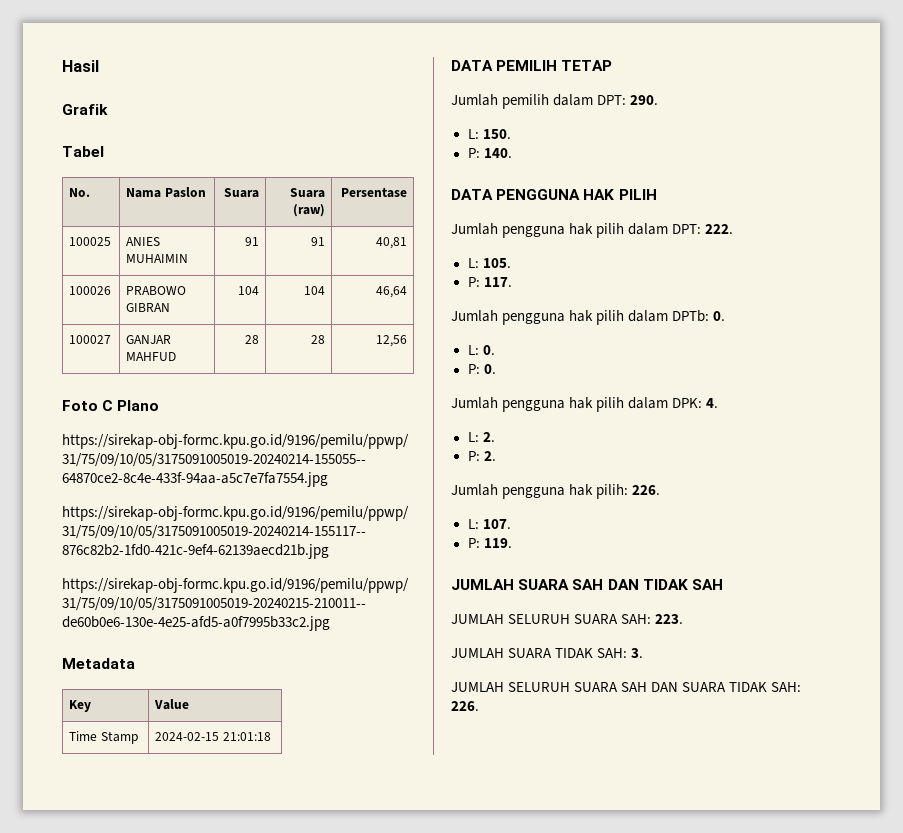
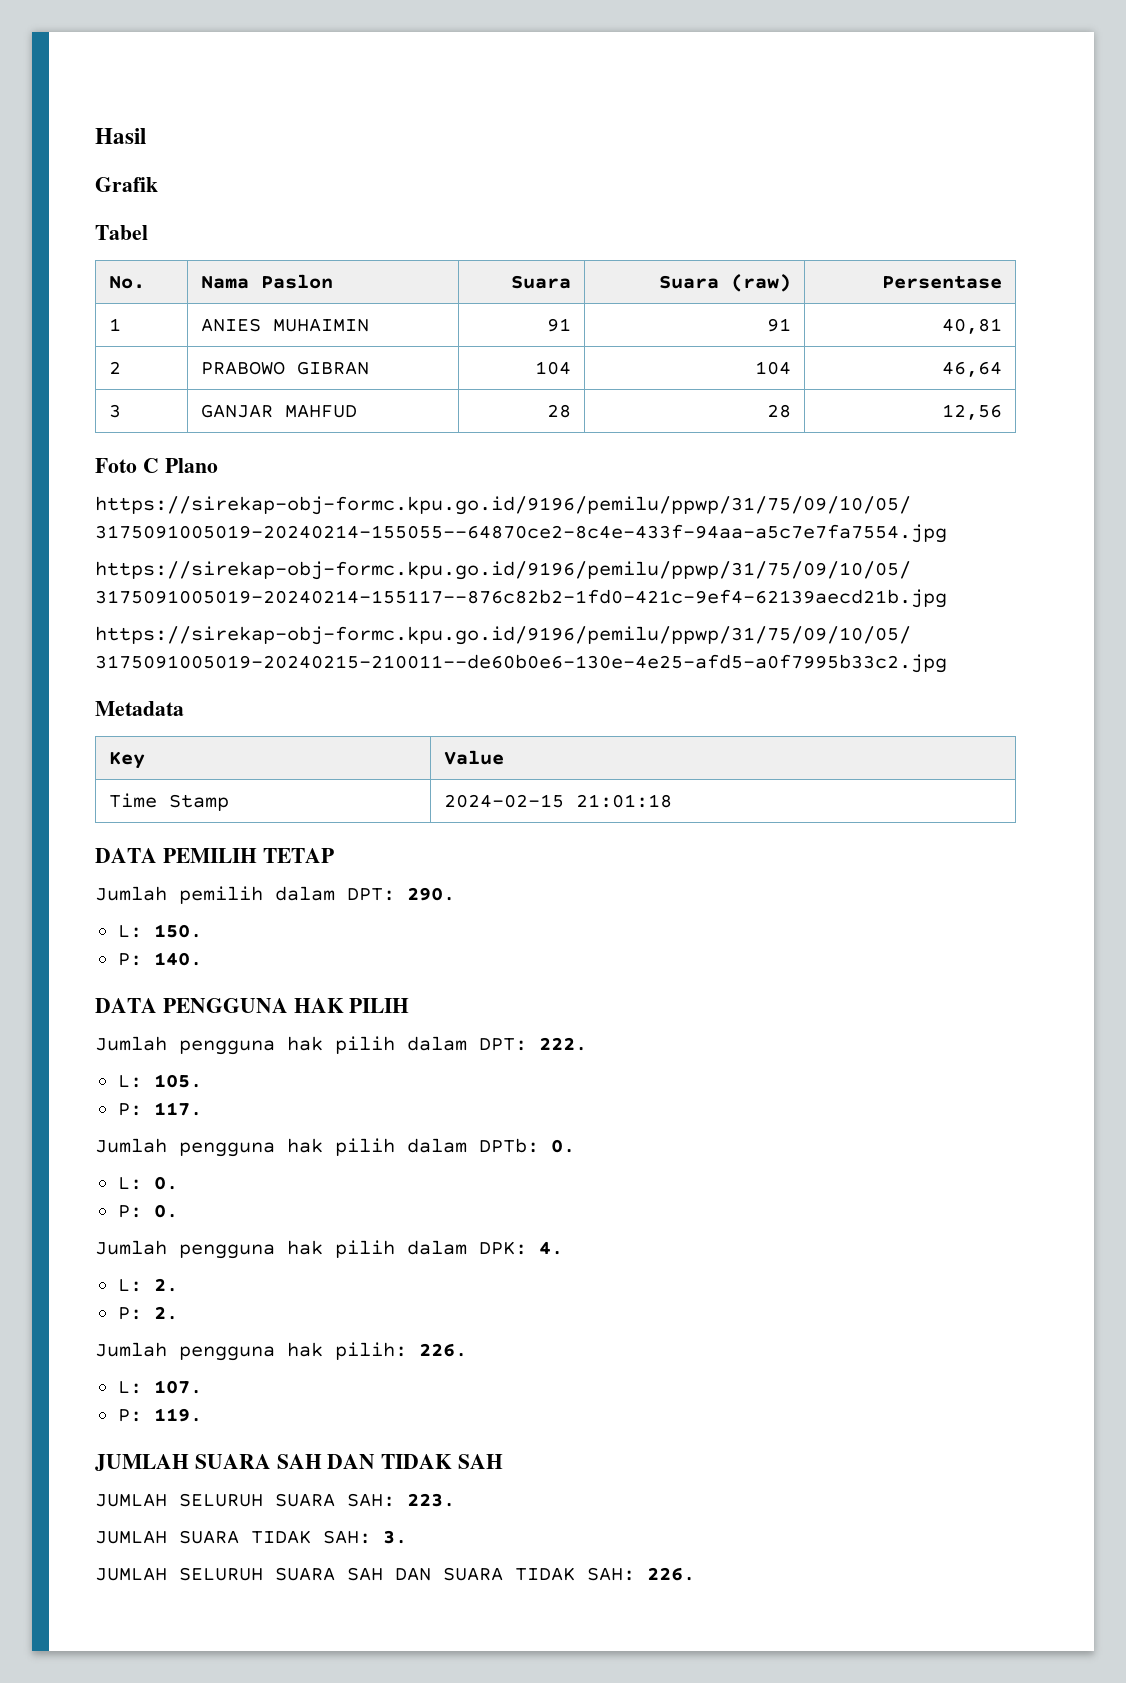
- 100025 | ANIES MUHAIMIN | 91 | 91 | 40,81
+ 1 | ANIES MUHAIMIN | 91 | 91 | 40,81
- 100026 | PRABOWO GIBRAN | 104 | 104 | 46,64
+ 2 | PRABOWO GIBRAN | 104 | 104 | 46,64
- 100027 | GANJAR MAHFUD | 28 | 28 | 12,56
+ 3 | GANJAR MAHFUD | 28 | 28 | 12,56

